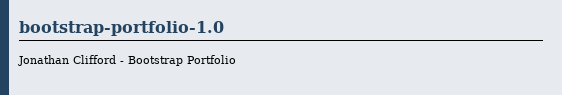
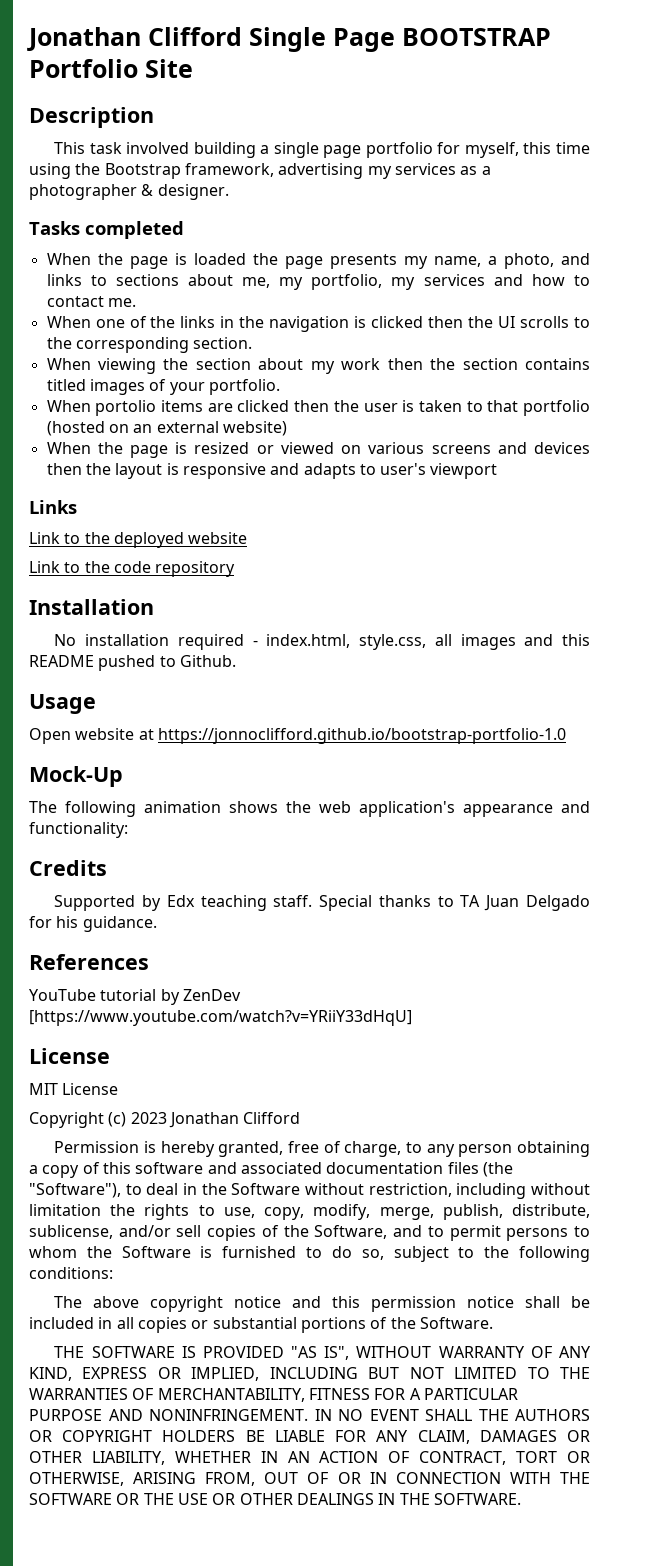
- bootstrap-portfolio-1.0
- Jonathan Clifford - Bootstrap Portfolio
+ Jonathan Clifford Single Page BOOTSTRAP Portfolio Site
+ Description
+ This task involved building a single page portfolio for myself, this time using the Bootstrap framework, advertising my services as a photographer & designer.
+ Tasks completed
+ When the page is loaded the page presents my name, a photo, and links to sections about me, my portfolio, my services and how to contact me.
+ When one of the links in the navigation is clicked then the UI scrolls to the corresponding section.
+ When viewing the section about my work then the section contains titled images of your portfolio.
+ When portolio items are clicked then the user is taken to that portfolio (hosted on an external website)
+ When the page is resized or viewed on various screens and devices then the layout is responsive and adapts to user's viewport
+ Links
+ Link to the deployed website
+ Link to the code repository
+ Installation
+ No installation required - index.html, style.css, all images and this README pushed to Github.
+ Usage
+ Open website at https://jonnoclifford.github.io/bootstrap-portfolio-1.0
+ Mock-Up
+ The following animation shows the web application's appearance and functionality:
+ Credits
+ Supported by Edx teaching staff. Special thanks to TA Juan Delgado for his guidance.
+ References
+ YouTube tutorial by ZenDev [https://www.youtube.com/watch?v=YRiiY33dHqU]
+ License
+ MIT License
+ Copyright (c) 2023 Jonathan Clifford
+ Permission is hereby granted, free of charge, to any person obtaining a copy of this software and associated documentation files (the "Software"), to deal in the Software without restriction, including without limitation the rights to use, copy, modify, merge, publish, distribute, sublicense, and/or sell copies of the Software, and to permit persons to whom the Software is furnished to do so, subject to the following conditions:
+ The above copyright notice and this permission notice shall be included in all copies or substantial portions of the Software.
+ THE SOFTWARE IS PROVIDED "AS IS", WITHOUT WARRANTY OF ANY KIND, EXPRESS OR IMPLIED, INCLUDING BUT NOT LIMITED TO THE WARRANTIES OF MERCHANTABILITY, FITNESS FOR A PARTICULAR PURPOSE AND NONINFRINGEMENT. IN NO EVENT SHALL THE AUTHORS OR COPYRIGHT HOLDERS BE LIABLE FOR ANY CLAIM, DAMAGES OR OTHER LIABILITY, WHETHER IN AN ACTION OF CONTRACT, TORT OR OTHERWISE, ARISING FROM, OUT OF OR IN CONNECTION WITH THE SOFTWARE OR THE USE OR OTHER DEALINGS IN THE SOFTWARE.

